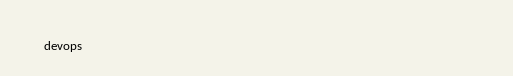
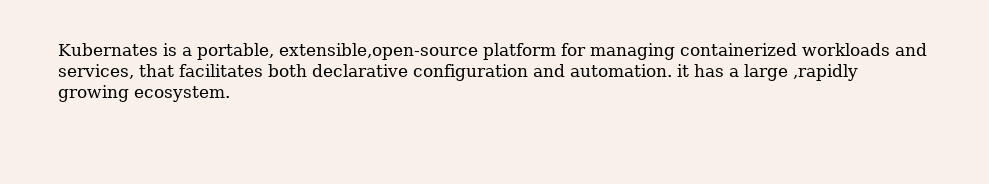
- devops
+ Kubernates is a portable, extensible,open-source platform for managing containerized workloads and services, that facilitates both declarative configuration and automation. it has a large ,rapidly growing ecosystem.

